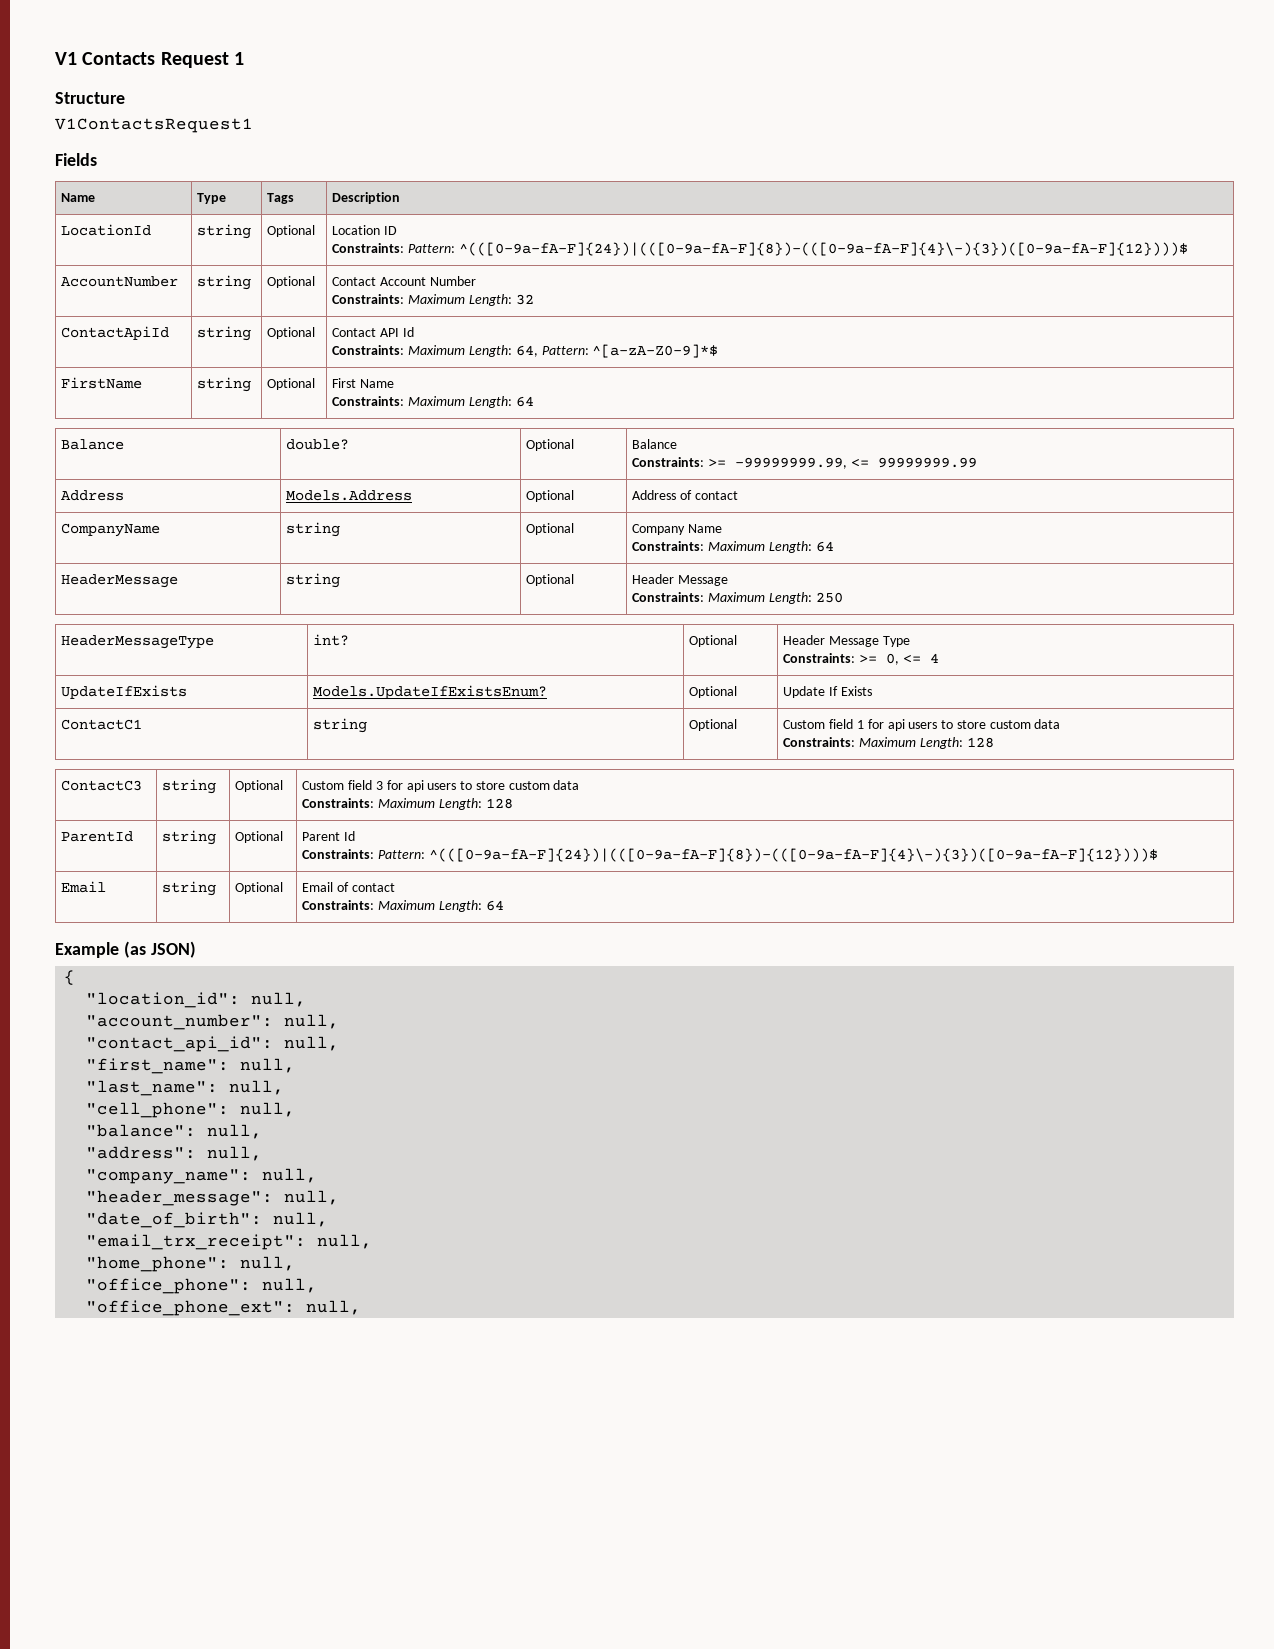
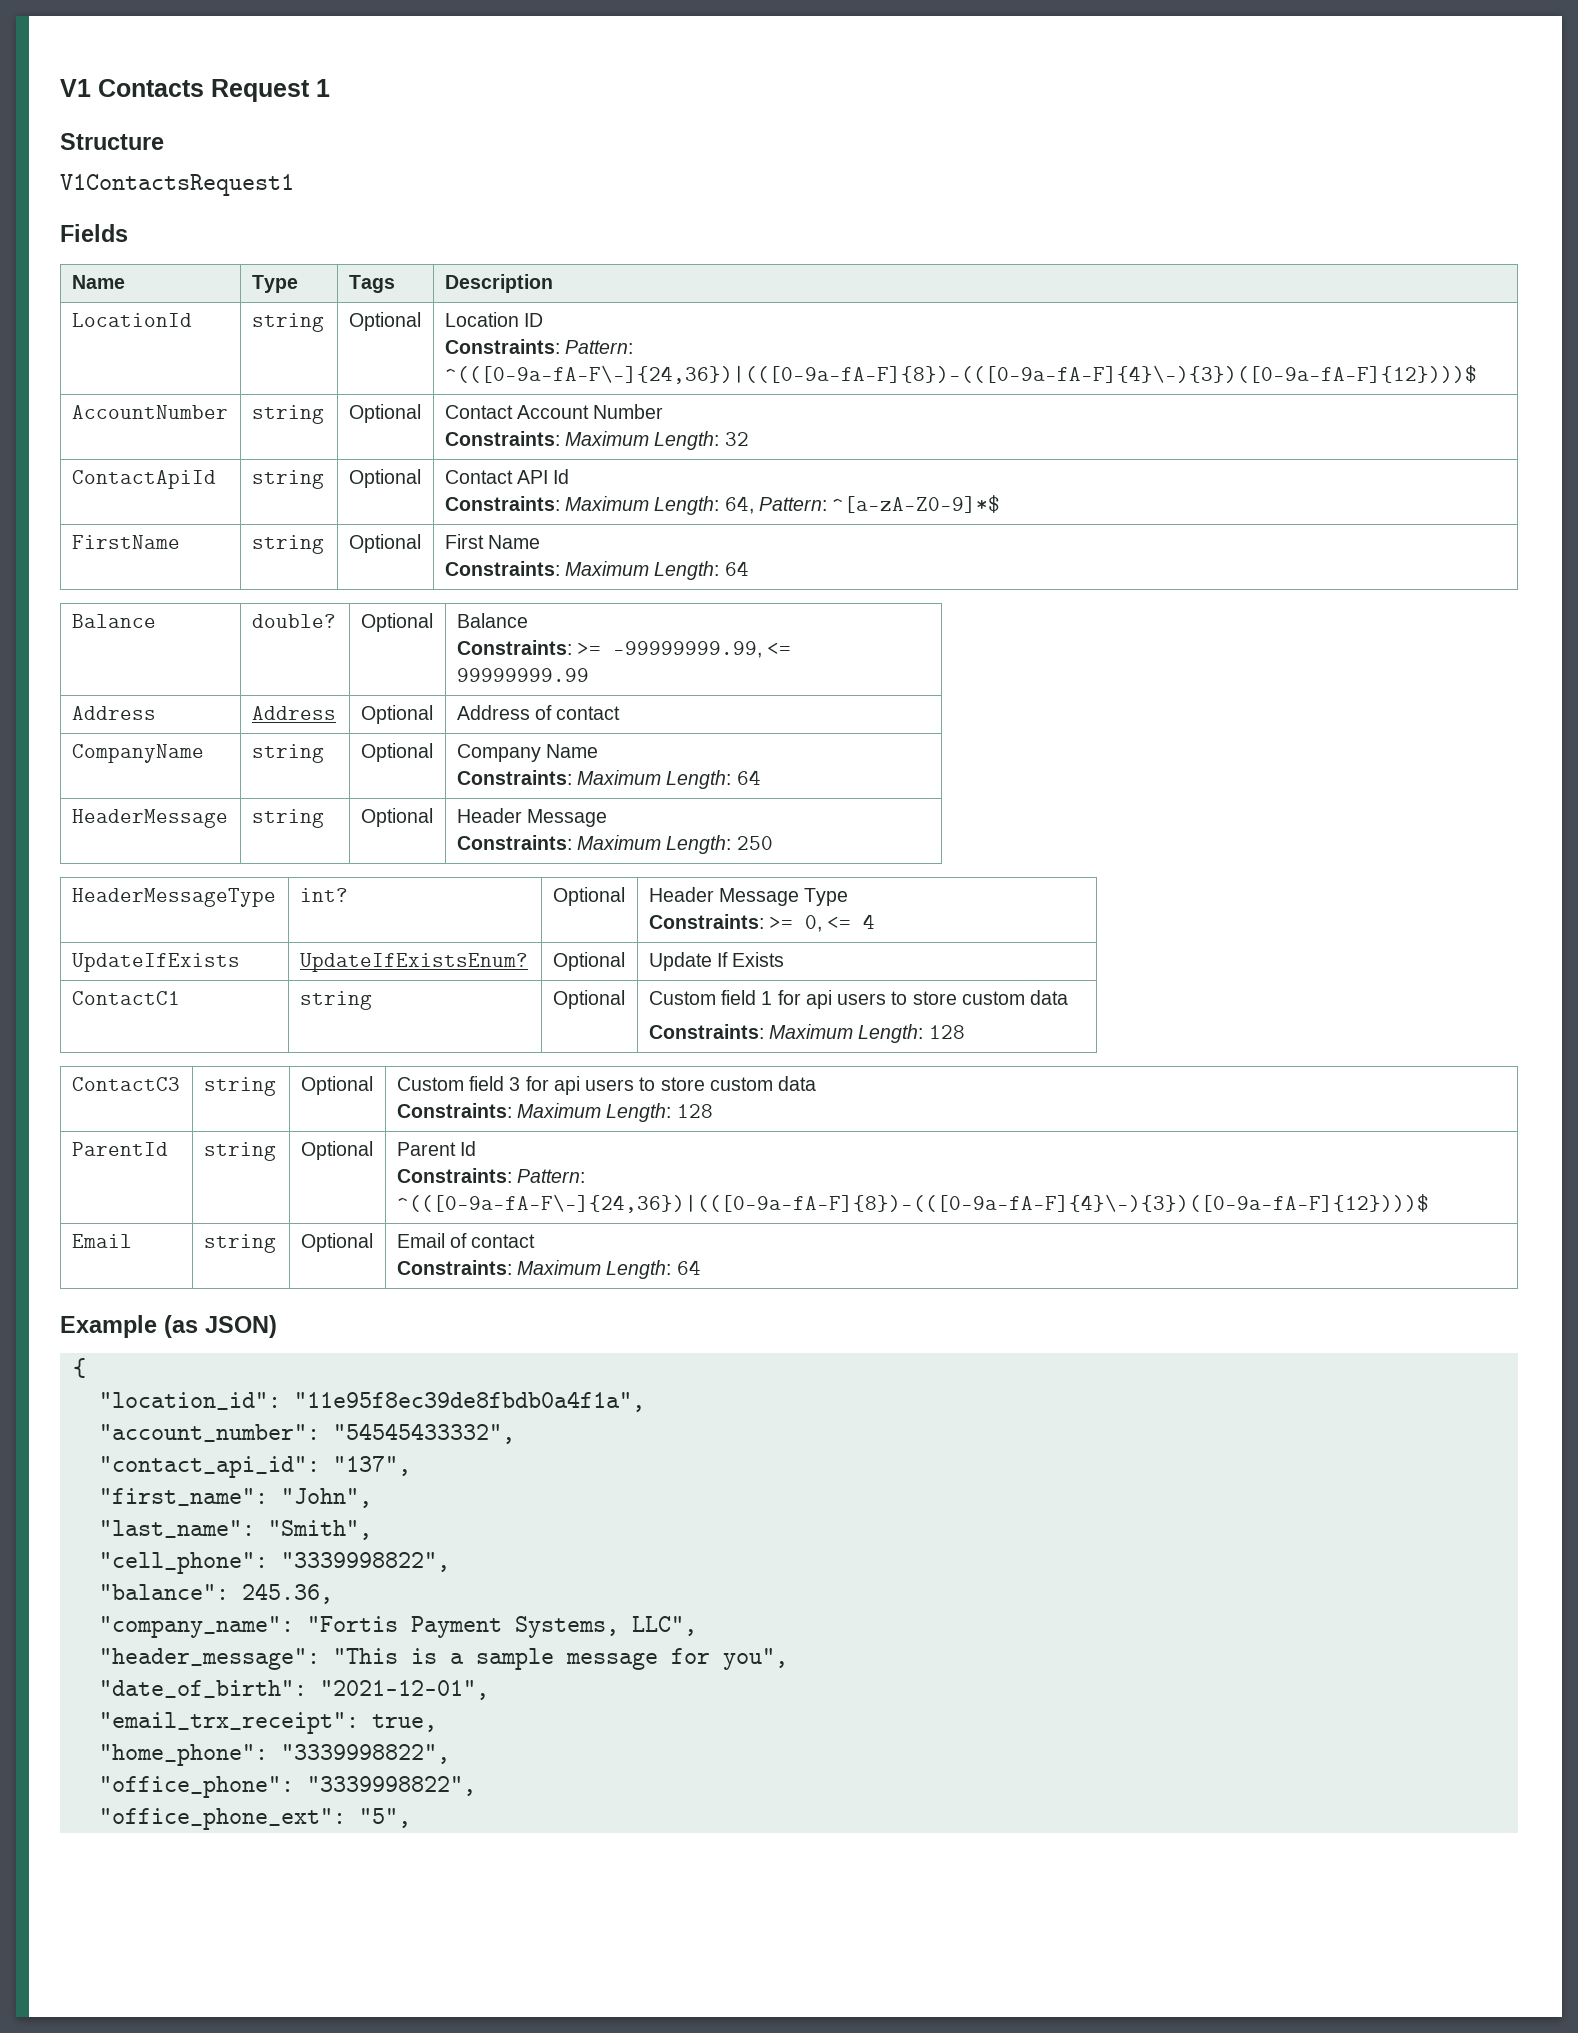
  LocationId | string | Optional | Location ID
- Constraints: Pattern: ^(([0-9a-fA-F]{24})|(([0-9a-fA-F]{8})-(([0-9a-fA-F]{4}\-){3})([0-9a-fA-F]{12})))$
+ Constraints: Pattern: ^(([0-9a-fA-F\-]{24,36})|(([0-9a-fA-F]{8})-(([0-9a-fA-F]{4}\-){3})([0-9a-fA-F]{12})))$
- Address | Models.Address | Optional | Address of contact
+ Address | Address | Optional | Address of contact
- UpdateIfExists | Models.UpdateIfExistsEnum? | Optional | Update If Exists
+ UpdateIfExists | UpdateIfExistsEnum? | Optional | Update If Exists
  ParentId | string | Optional | Parent Id
- Constraints: Pattern: ^(([0-9a-fA-F]{24})|(([0-9a-fA-F]{8})-(([0-9a-fA-F]{4}\-){3})([0-9a-fA-F]{12})))$
+ Constraints: Pattern: ^(([0-9a-fA-F\-]{24,36})|(([0-9a-fA-F]{8})-(([0-9a-fA-F]{4}\-){3})([0-9a-fA-F]{12})))$
- "location_id": null,
+ "location_id": "11e95f8ec39de8fbdb0a4f1a",
- "account_number": null,
+ "account_number": "54545433332",
- "contact_api_id": null,
+ "contact_api_id": "137",
- "first_name": null,
+ "first_name": "John",
- "last_name": null,
+ "last_name": "Smith",
- "cell_phone": null,
+ "cell_phone": "3339998822",
- "balance": null,
- "address": null,
- "company_name": null,
- "header_message": null,
+ "balance": 245.36,
+ "company_name": "Fortis Payment Systems, LLC",
+ "header_message": "This is a sample message for you",
- "date_of_birth": null,
+ "date_of_birth": "2021-12-01",
- "email_trx_receipt": null,
+ "email_trx_receipt": true,
- "home_phone": null,
+ "home_phone": "3339998822",
- "office_phone": null,
+ "office_phone": "3339998822",
- "office_phone_ext": null,
+ "office_phone_ext": "5",

